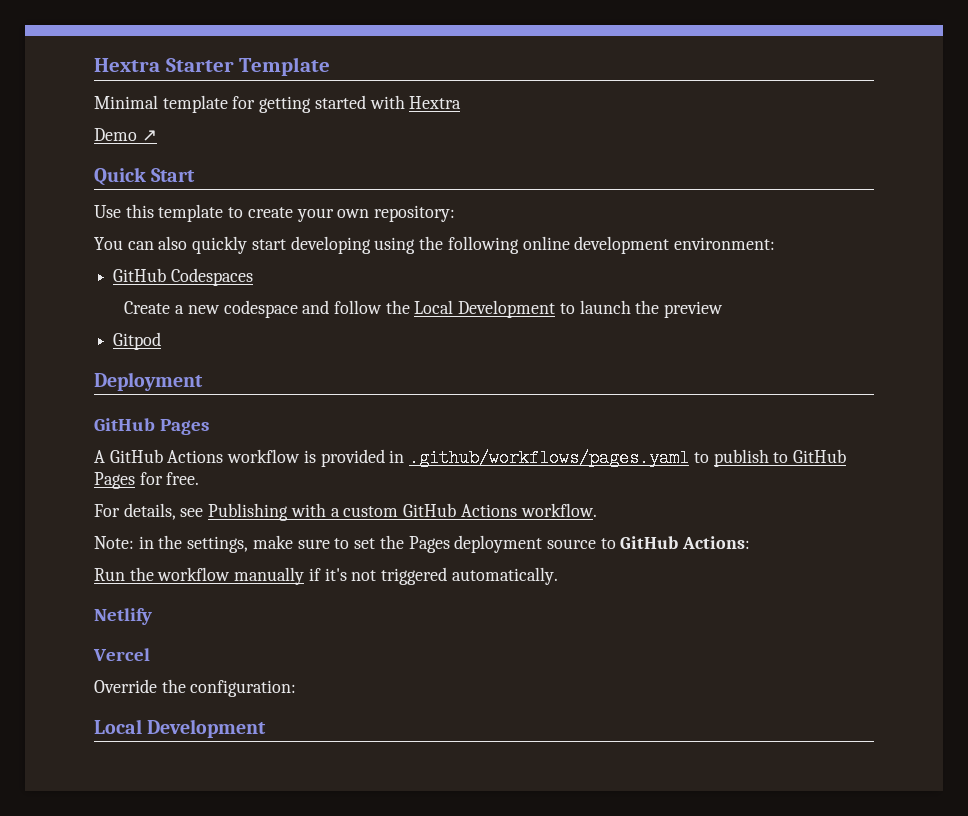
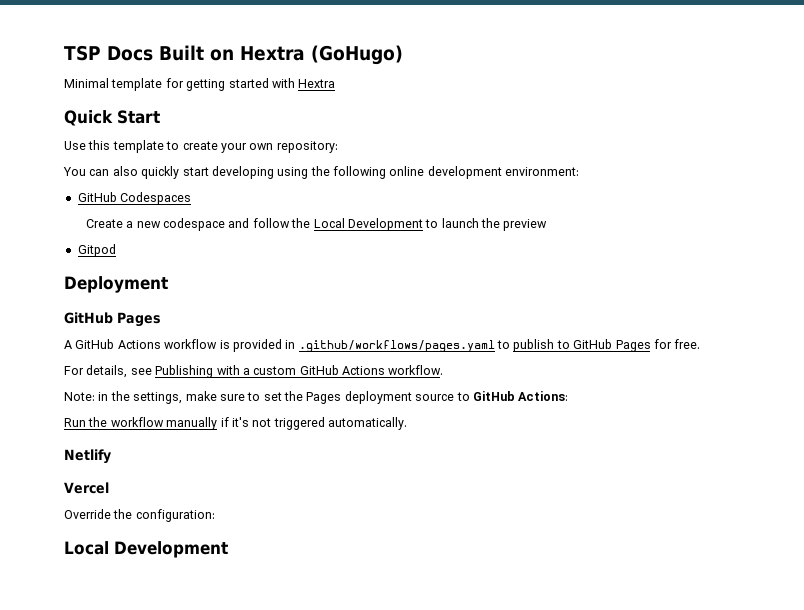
- Hextra Starter Template
+ TSP Docs Built on Hextra (GoHugo)
- Demo ↗

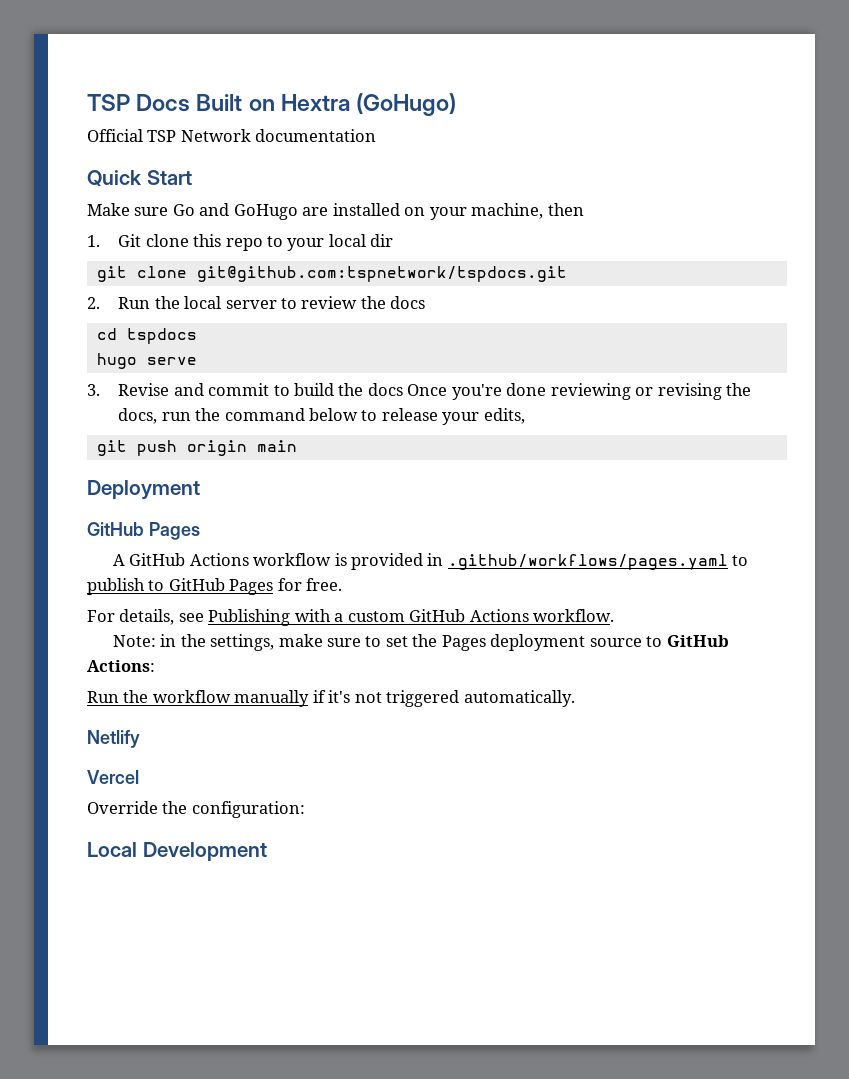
- Minimal template for getting started with Hextra
+ Official TSP Network documentation
  Quick Start
- Use this template to create your own repository:
- You can also quickly start developing using the following online development environment:
- GitHub Codespaces
- Create a new codespace and follow the Local Development to launch the preview
- Gitpod
+ Make sure Go and GoHugo are installed on your machine, then
+ 1. Git clone this repo to your local dir
+ git clone git@github.com:tspnetwork/tspdocs.git
+ 2. Run the local server to review the docs
+ cd tspdocs
+ hugo serve
+ 3. Revise and commit to build the docs Once you're done reviewing or revising the docs, run the command below to release your edits,
+ git push origin main

